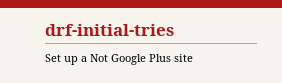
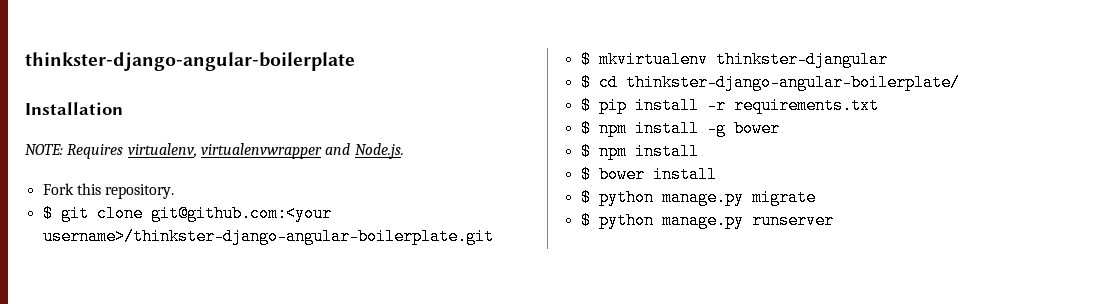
- drf-initial-tries
- Set up a Not Google Plus site
+ thinkster-django-angular-boilerplate
+ Installation
+ NOTE: Requires virtualenv, virtualenvwrapper and Node.js.
+ Fork this repository.
+ $ git clone git@github.com:<your username>/thinkster-django-angular-boilerplate.git
+ $ mkvirtualenv thinkster-djangular
+ $ cd thinkster-django-angular-boilerplate/
+ $ pip install -r requirements.txt
+ $ npm install -g bower
+ $ npm install
+ $ bower install
+ $ python manage.py migrate
+ $ python manage.py runserver

